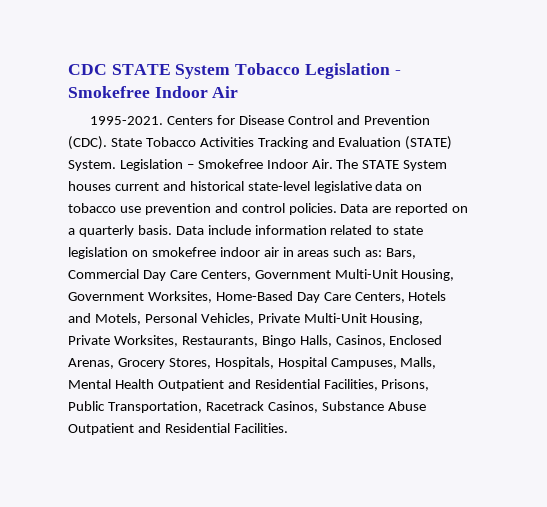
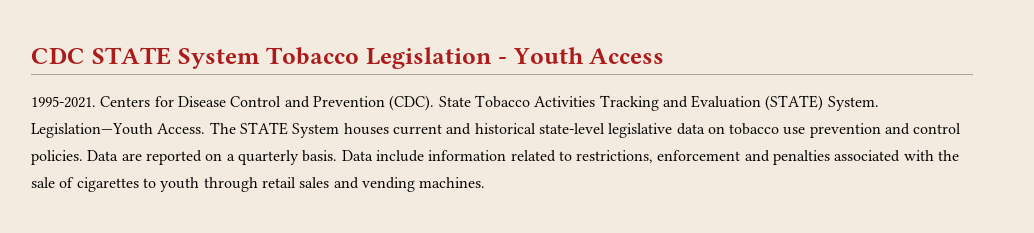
- CDC STATE System Tobacco Legislation - Smokefree Indoor Air
+ CDC STATE System Tobacco Legislation - Youth Access
- Legislation – Smokefree Indoor Air. The STATE System houses current and historical state-level legislative data on tobacco use prevention and control policies.
+ Legislation—Youth Access. The STATE System houses current and historical state-level legislative data on tobacco use prevention and control policies.
- Data include information related to state legislation on smokefree indoor air in areas such as: Bars, Commercial Day Care Centers, Government Multi-Unit Housing, Government Worksites, Home-Based Day Care Centers, Hotels and Motels, Personal Vehicles, Private Multi-Unit Housing, Private Worksites, Restaurants, Bingo Halls, Casinos, Enclosed Arenas, Grocery Stores, Hospitals, Hospital Campuses, Malls, Mental Health Outpatient and Residential Facilities, Prisons, Public Transportation, Racetrack Casinos, Substance Abuse Outpatient and Residential Facilities.
+ Data include information related to restrictions, enforcement and penalties associated with the sale of cigarettes to youth through retail sales and vending machines.

